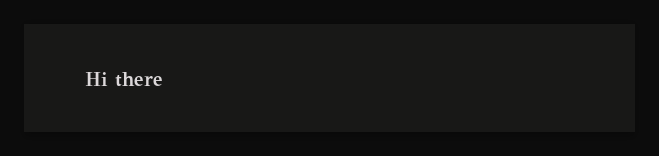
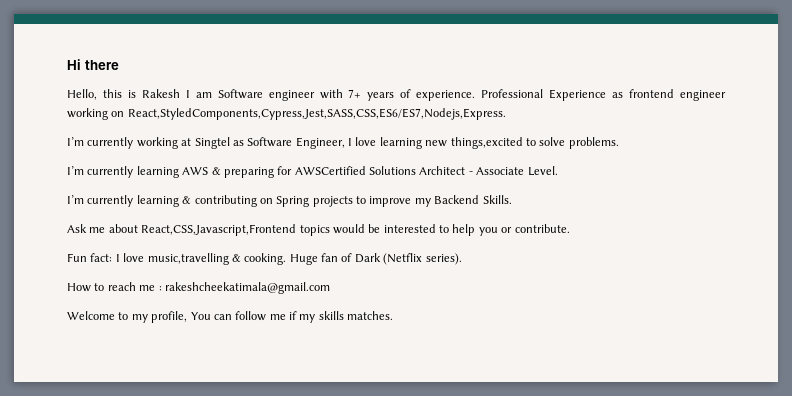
+ Hello, this is Rakesh I am Software engineer with 7+ years of experience. Professional Experience as frontend engineer working on React,StyledComponents,Cypress,Jest,SASS,CSS,ES6/ES7,Nodejs,Express.
+ I’m currently working at Singtel as Software Engineer, I love learning new things,excited to solve problems.
+ I’m currently learning AWS & preparing for AWSCertified Solutions Architect - Associate Level.
+ I’m currently learning & contributing on Spring projects to improve my Backend Skills.
+ Ask me about React,CSS,Javascript,Frontend topics would be interested to help you or contribute.
+ Fun fact: I love music,travelling & cooking. Huge fan of Dark (Netflix series).
+ How to reach me : rakeshcheekatimala@gmail.com
+ Welcome to my profile, You can follow me if my skills matches.

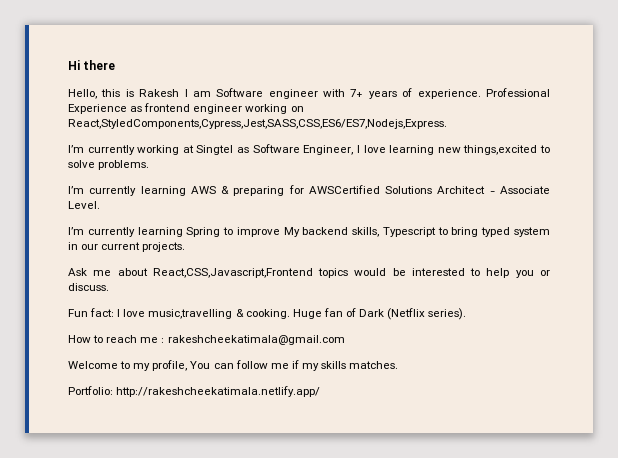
- I’m currently learning & contributing on Spring projects to improve my Backend Skills.
+ I’m currently learning Spring to improve My backend skills, Typescript to bring typed system in our current projects.
- Ask me about React,CSS,Javascript,Frontend topics would be interested to help you or contribute.
+ Ask me about React,CSS,Javascript,Frontend topics would be interested to help you or discuss.
+ Portfolio: http://rakeshcheekatimala.netlify.app/

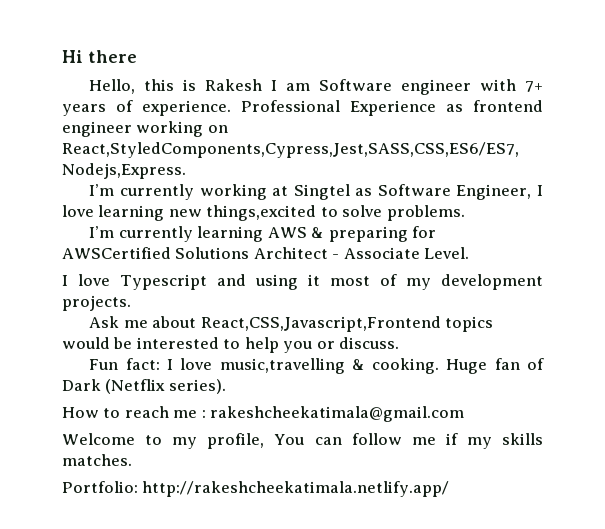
- I’m currently learning Spring to improve My backend skills, Typescript to bring typed system in our current projects.
+ I love Typescript and using it most of my development projects.

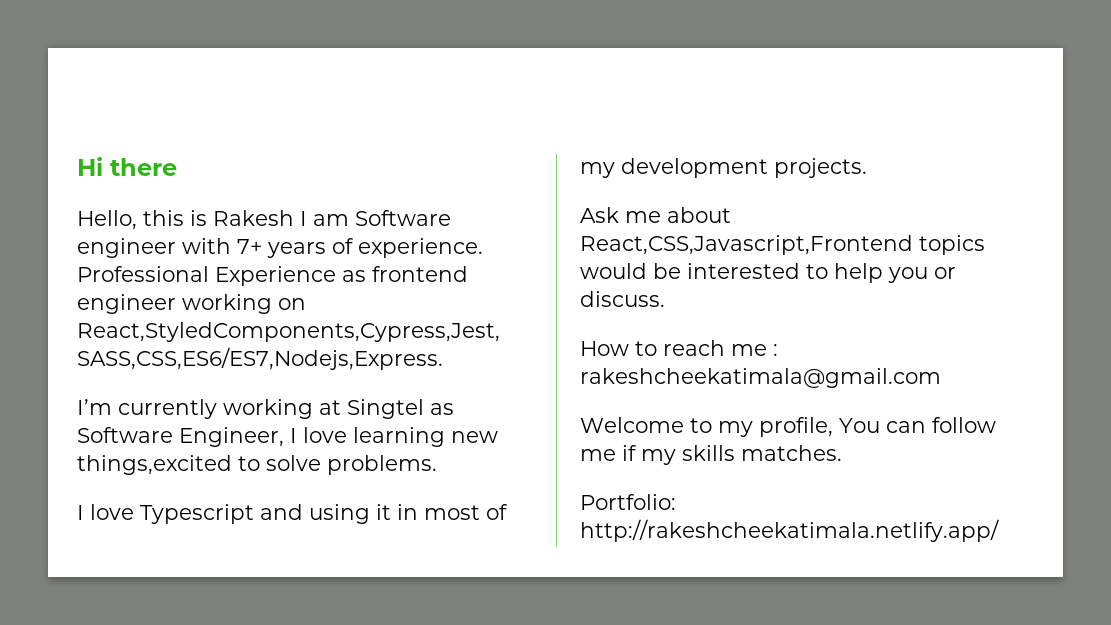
- I’m currently learning AWS & preparing for AWSCertified Solutions Architect - Associate Level.
- I love Typescript and using it most of my development projects.
+ I love Typescript and using it in most of my development projects.
- Fun fact: I love music,travelling & cooking. Huge fan of Dark (Netflix series).

